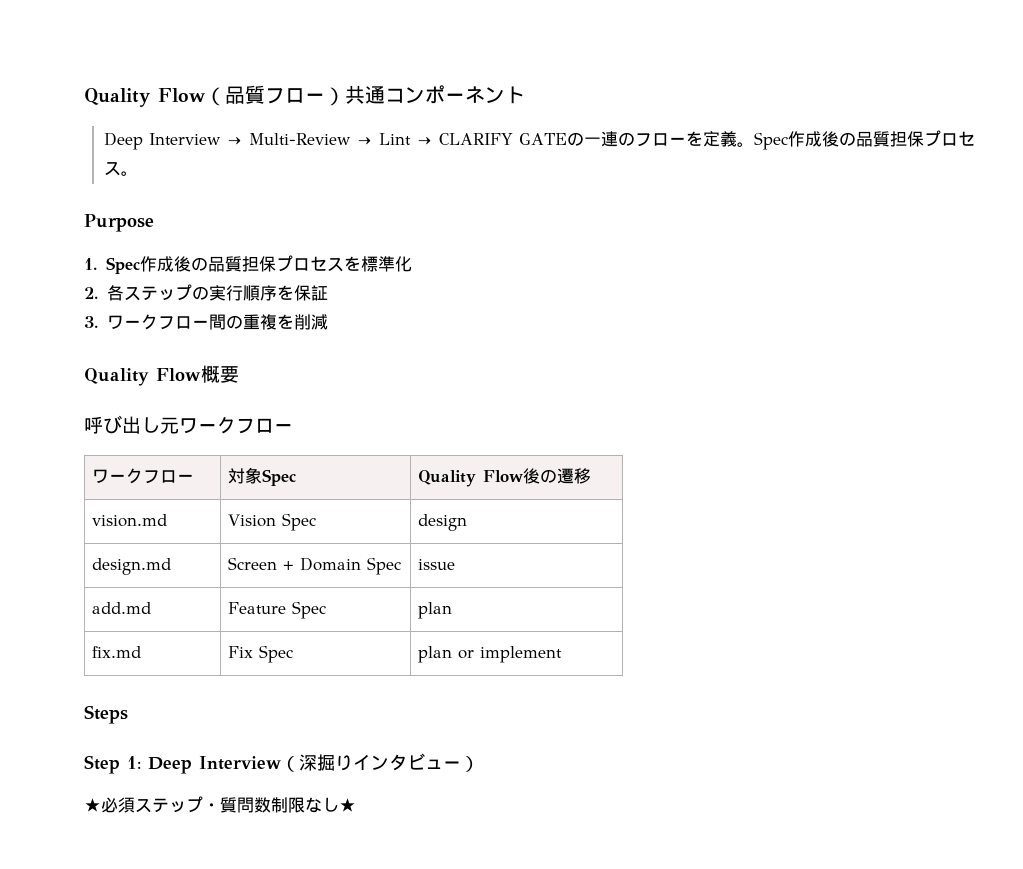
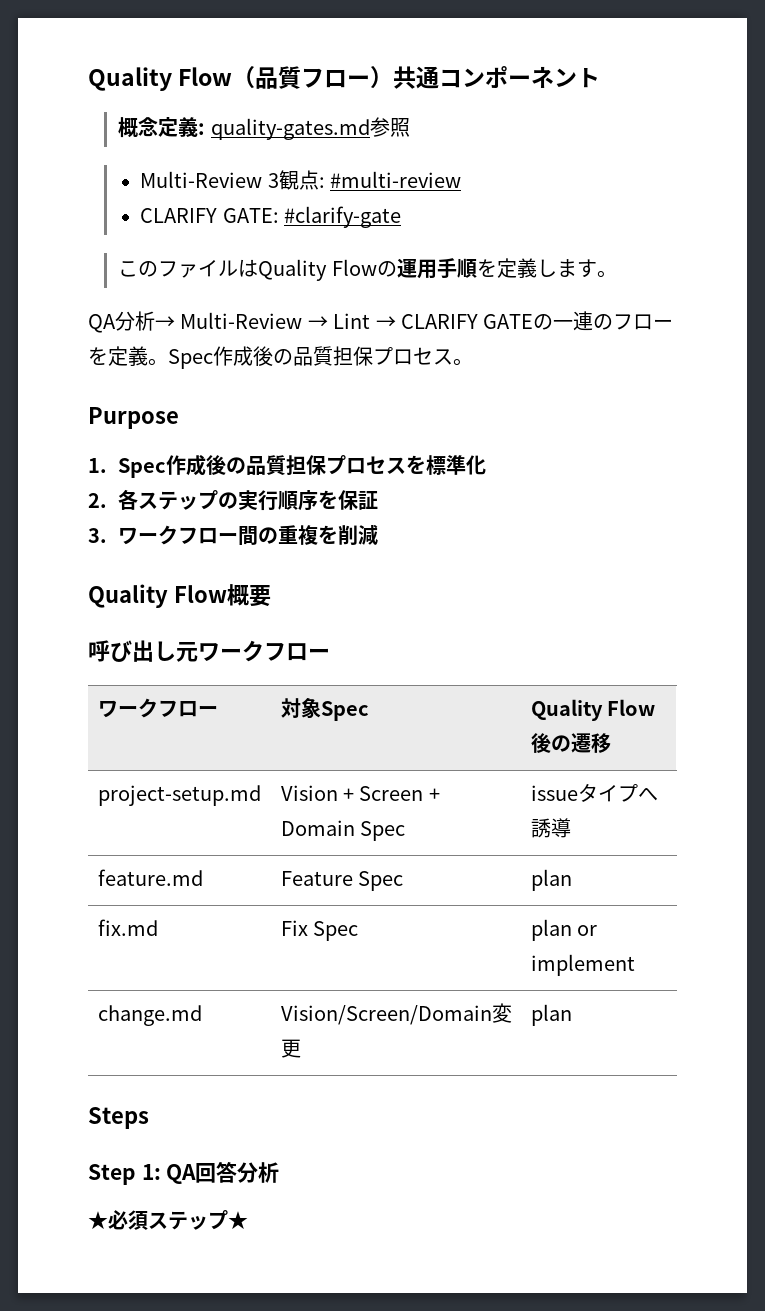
- Deep Interview → Multi-Review → Lint → CLARIFY GATEの一連のフローを定義。
+ 概念定義: quality-gates.md参照
+ Multi-Review 3観点: #multi-review
+ CLARIFY GATE: #clarify-gate
+ このファイルはQuality Flowの運用手順を定義します。
+ QA分析→ Multi-Review → Lint → CLARIFY GATEの一連のフローを定義。
- vision.md | Vision Spec | design
- design.md | Screen + Domain Spec | issue
- add.md | Feature Spec | plan
+ project-setup.md | Vision + Screen + Domain Spec | issueタイプへ誘導
+ feature.md | Feature Spec | plan
+ change.md | Vision/Screen/Domain変更 | plan
- Step 1: Deep Interview（深掘りインタビュー）
+ Step 1: QA回答分析
- ★必須ステップ・質問数制限なし★
+ ★必須ステップ★

